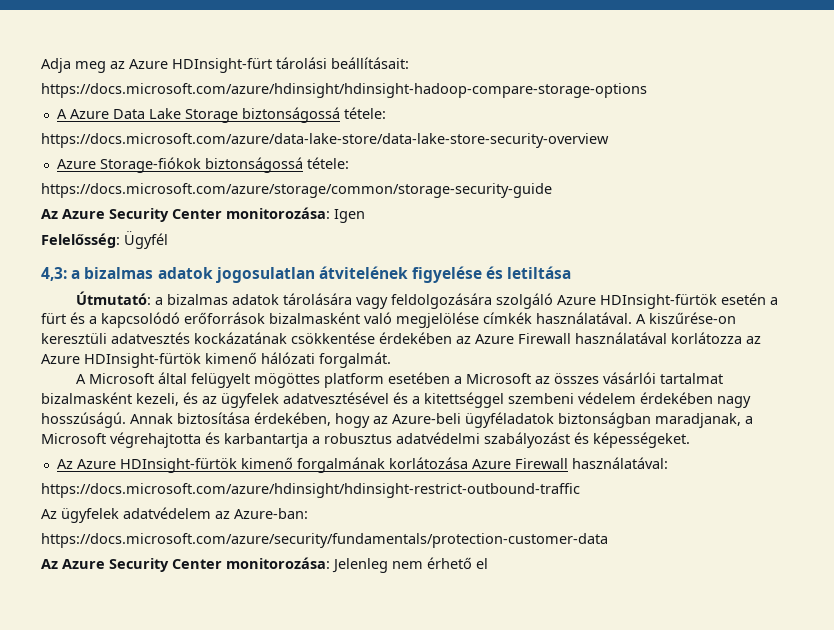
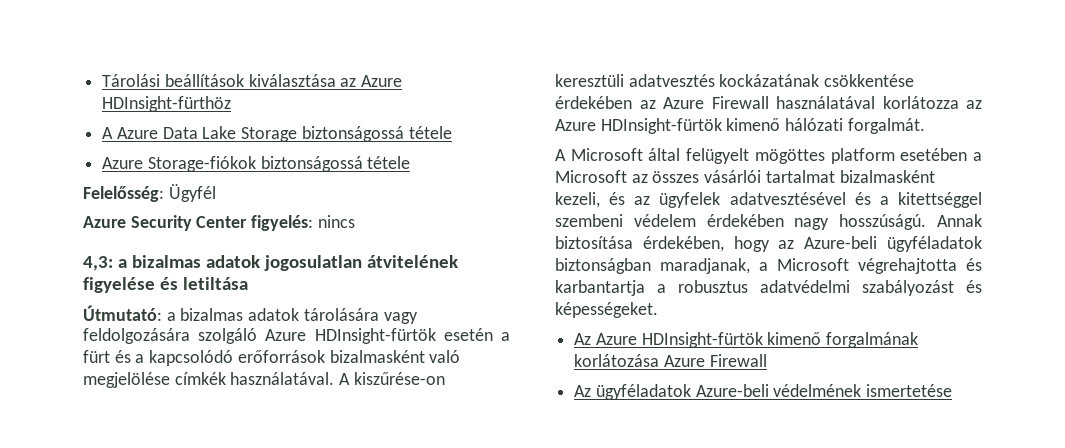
- Adja meg az Azure HDInsight-fürt tárolási beállításait:
- https://docs.microsoft.com/azure/hdinsight/hdinsight-hadoop-compare-storage-options
+ Tárolási beállítások kiválasztása az Azure HDInsight-fürthöz
- A Azure Data Lake Storage biztonságossá tétele:
- https://docs.microsoft.com/azure/data-lake-store/data-lake-store-security-overview
+ A Azure Data Lake Storage biztonságossá tétele
- Azure Storage-fiókok biztonságossá tétele:
- https://docs.microsoft.com/azure/storage/common/storage-security-guide
- Az Azure Security Center monitorozása: Igen
+ Azure Storage-fiókok biztonságossá tétele
  Felelősség: Ügyfél
+ Azure Security Center figyelés: nincs
- Az Azure HDInsight-fürtök kimenő forgalmának korlátozása Azure Firewall használatával:
- https://docs.microsoft.com/azure/hdinsight/hdinsight-restrict-outbound-traffic
- Az ügyfelek adatvédelem az Azure-ban:
- https://docs.microsoft.com/azure/security/fundamentals/protection-customer-data
- Az Azure Security Center monitorozása: Jelenleg nem érhető el
+ Az Azure HDInsight-fürtök kimenő forgalmának korlátozása Azure Firewall
+ Az ügyféladatok Azure-beli védelmének ismertetése

